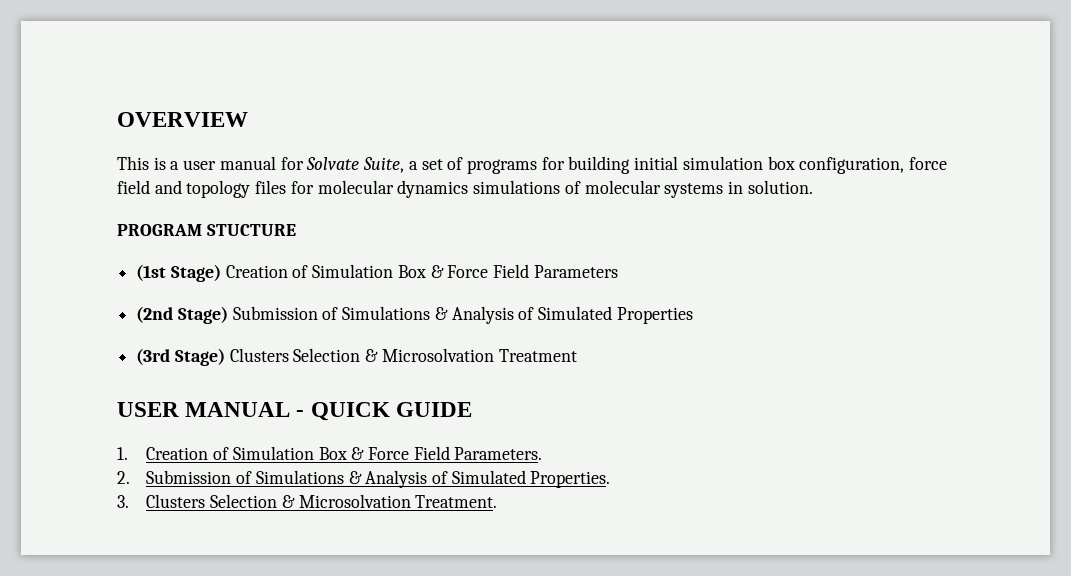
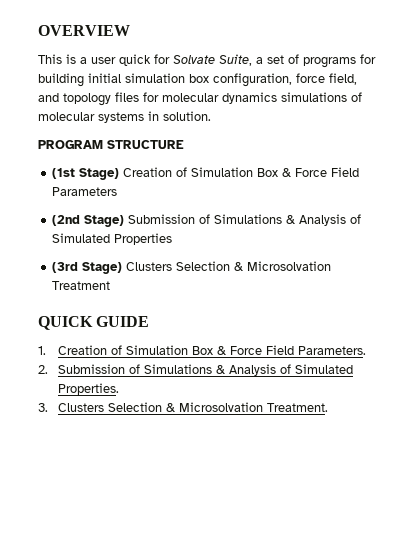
- This is a user manual for Solvate Suite, a set of programs for building initial simulation box configuration, force field and topology files for molecular dynamics simulations of molecular systems in solution.
+ This is a user quick for Solvate Suite, a set of programs for building initial simulation box configuration, force field, and topology files for molecular dynamics simulations of molecular systems in solution.
- PROGRAM STUCTURE
+ PROGRAM STRUCTURE
- USER MANUAL - QUICK GUIDE
+ QUICK GUIDE

